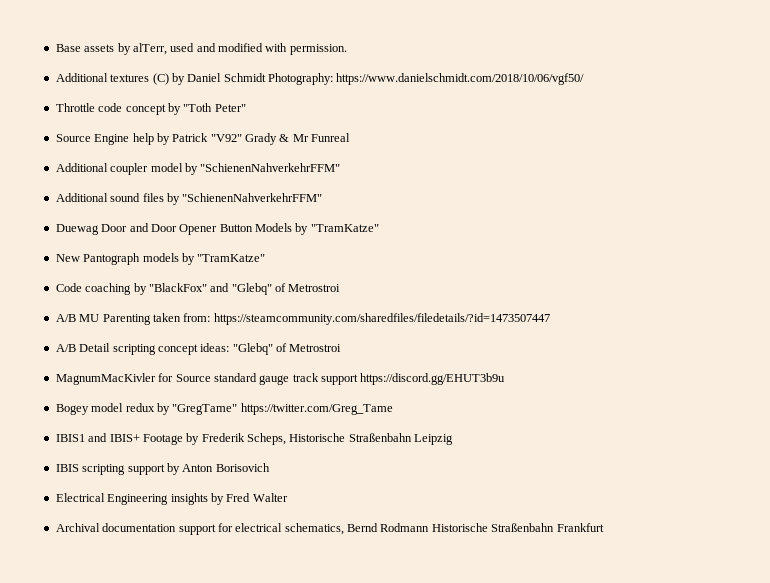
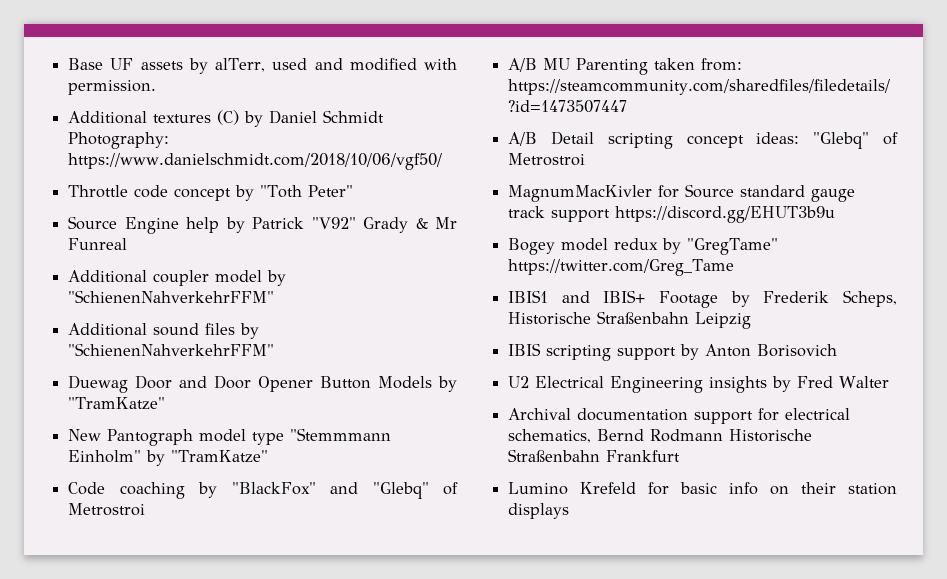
- Base assets by alTerr, used and modified with permission.
+ Base UF assets by alTerr, used and modified with permission.
- New Pantograph models by "TramKatze"
+ New Pantograph model type "Stemmmann Einholm" by "TramKatze"
- Electrical Engineering insights by Fred Walter
+ U2 Electrical Engineering insights by Fred Walter
+ Lumino Krefeld for basic info on their station displays

